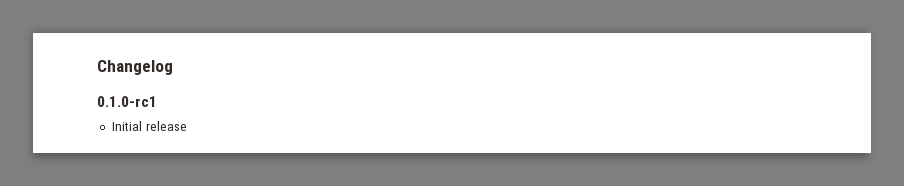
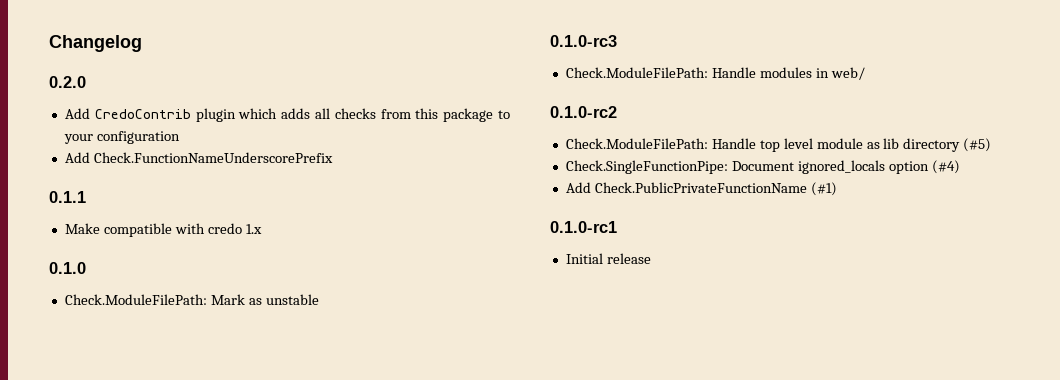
+ 0.2.0
+ Add CredoContrib plugin which adds all checks from this package to your configuration
+ Add Check.FunctionNameUnderscorePrefix
+ 0.1.1
+ Make compatible with credo 1.x
+ 0.1.0
+ Check.ModuleFilePath: Mark as unstable
+ 0.1.0-rc3
+ Check.ModuleFilePath: Handle modules in web/
+ 0.1.0-rc2
+ Check.ModuleFilePath: Handle top level module as lib directory (#5)
+ Check.SingleFunctionPipe: Document ignored_locals option (#4)
+ Add Check.PublicPrivateFunctionName (#1)

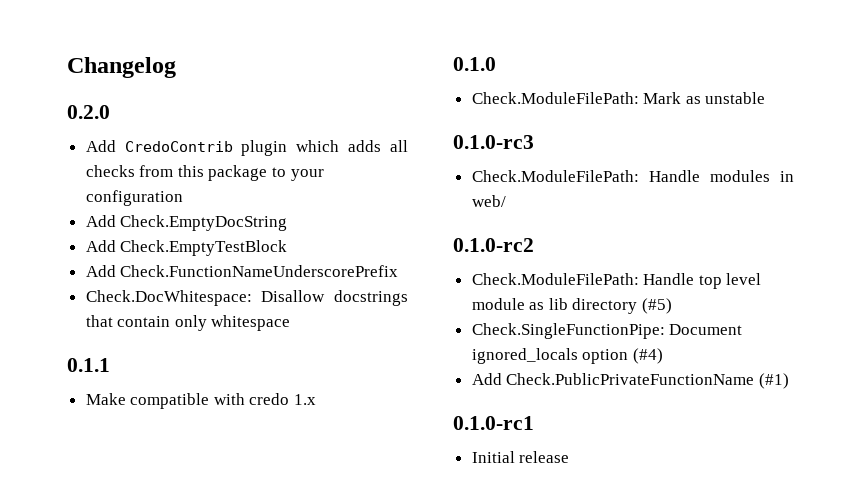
+ Add Check.EmptyDocString
+ Add Check.EmptyTestBlock
  Add Check.FunctionNameUnderscorePrefix
+ Check.DocWhitespace: Disallow docstrings that contain only whitespace

